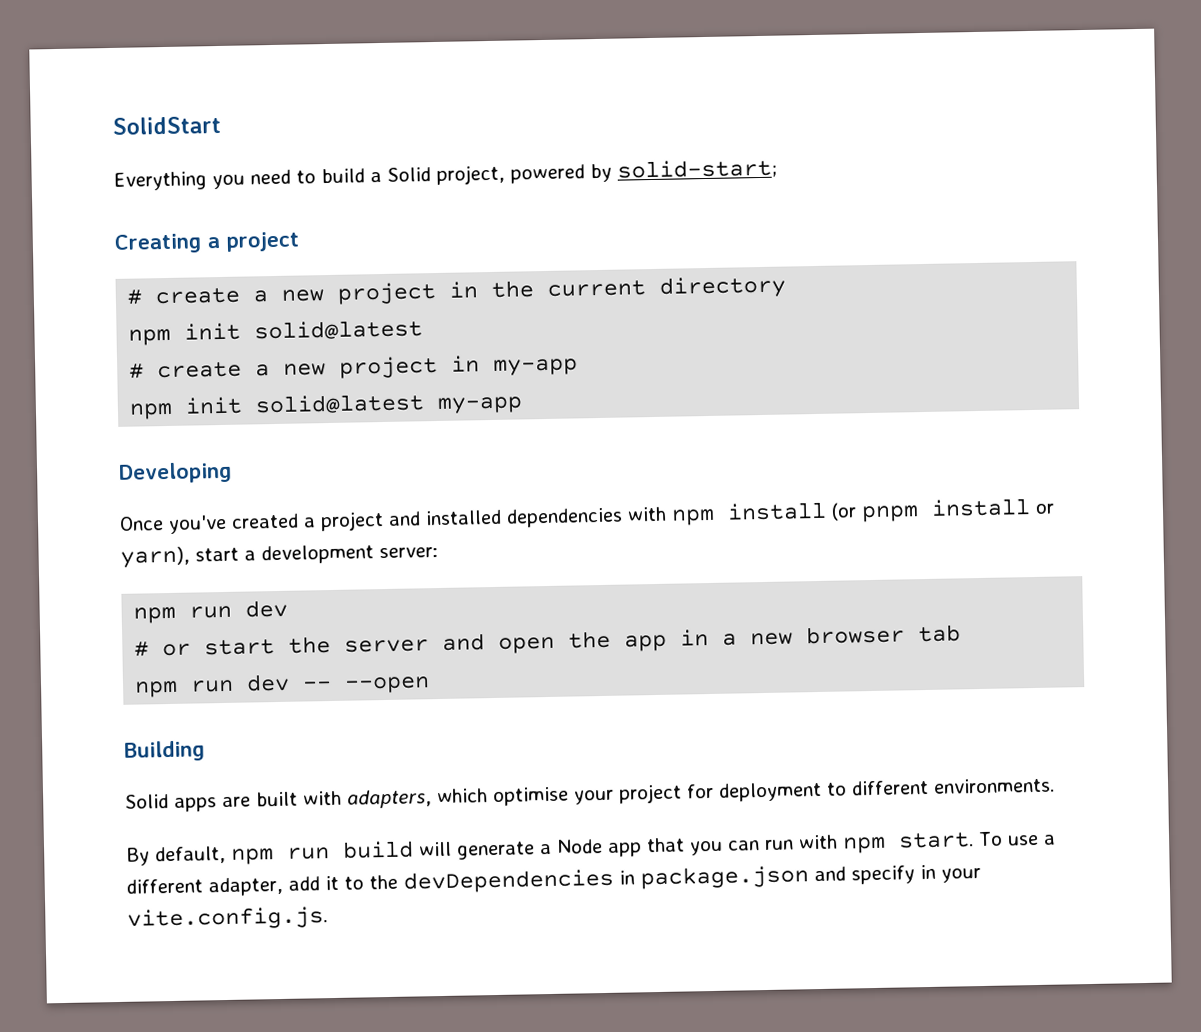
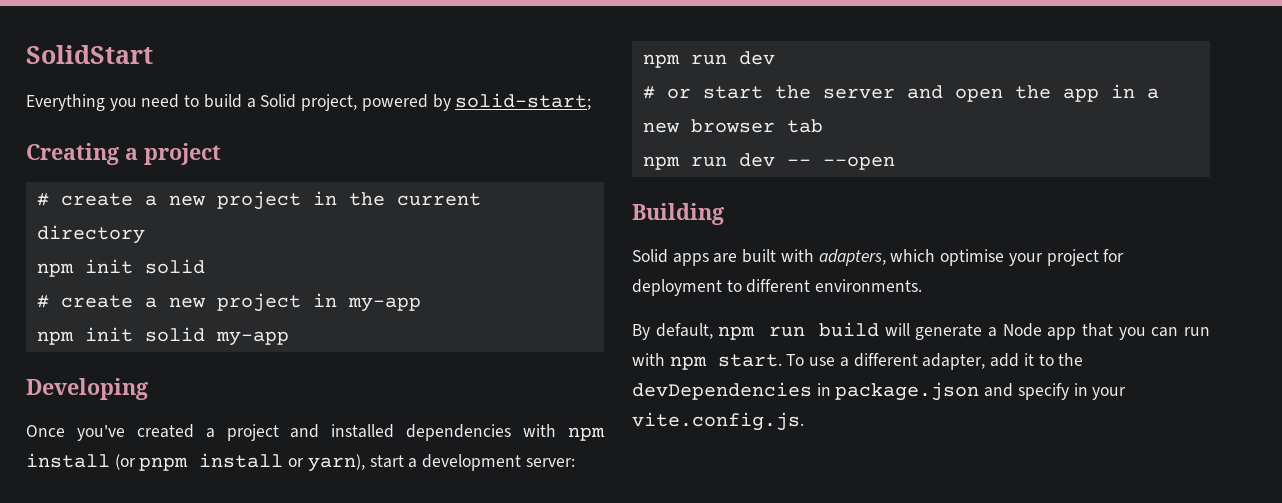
  # create a new project in the current directory
- npm init solid@latest
+ npm init solid
- npm init solid@latest my-app
+ npm init solid my-app

